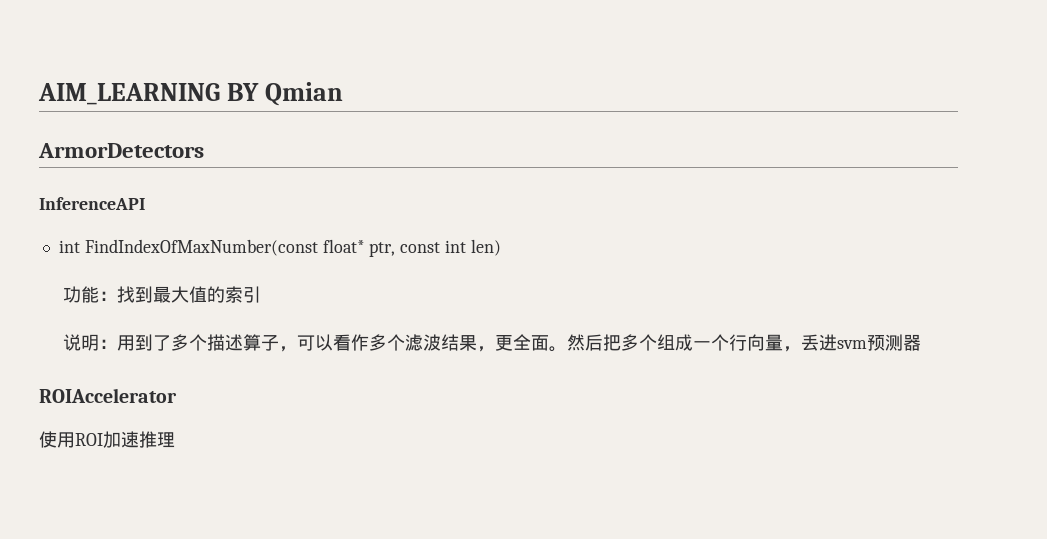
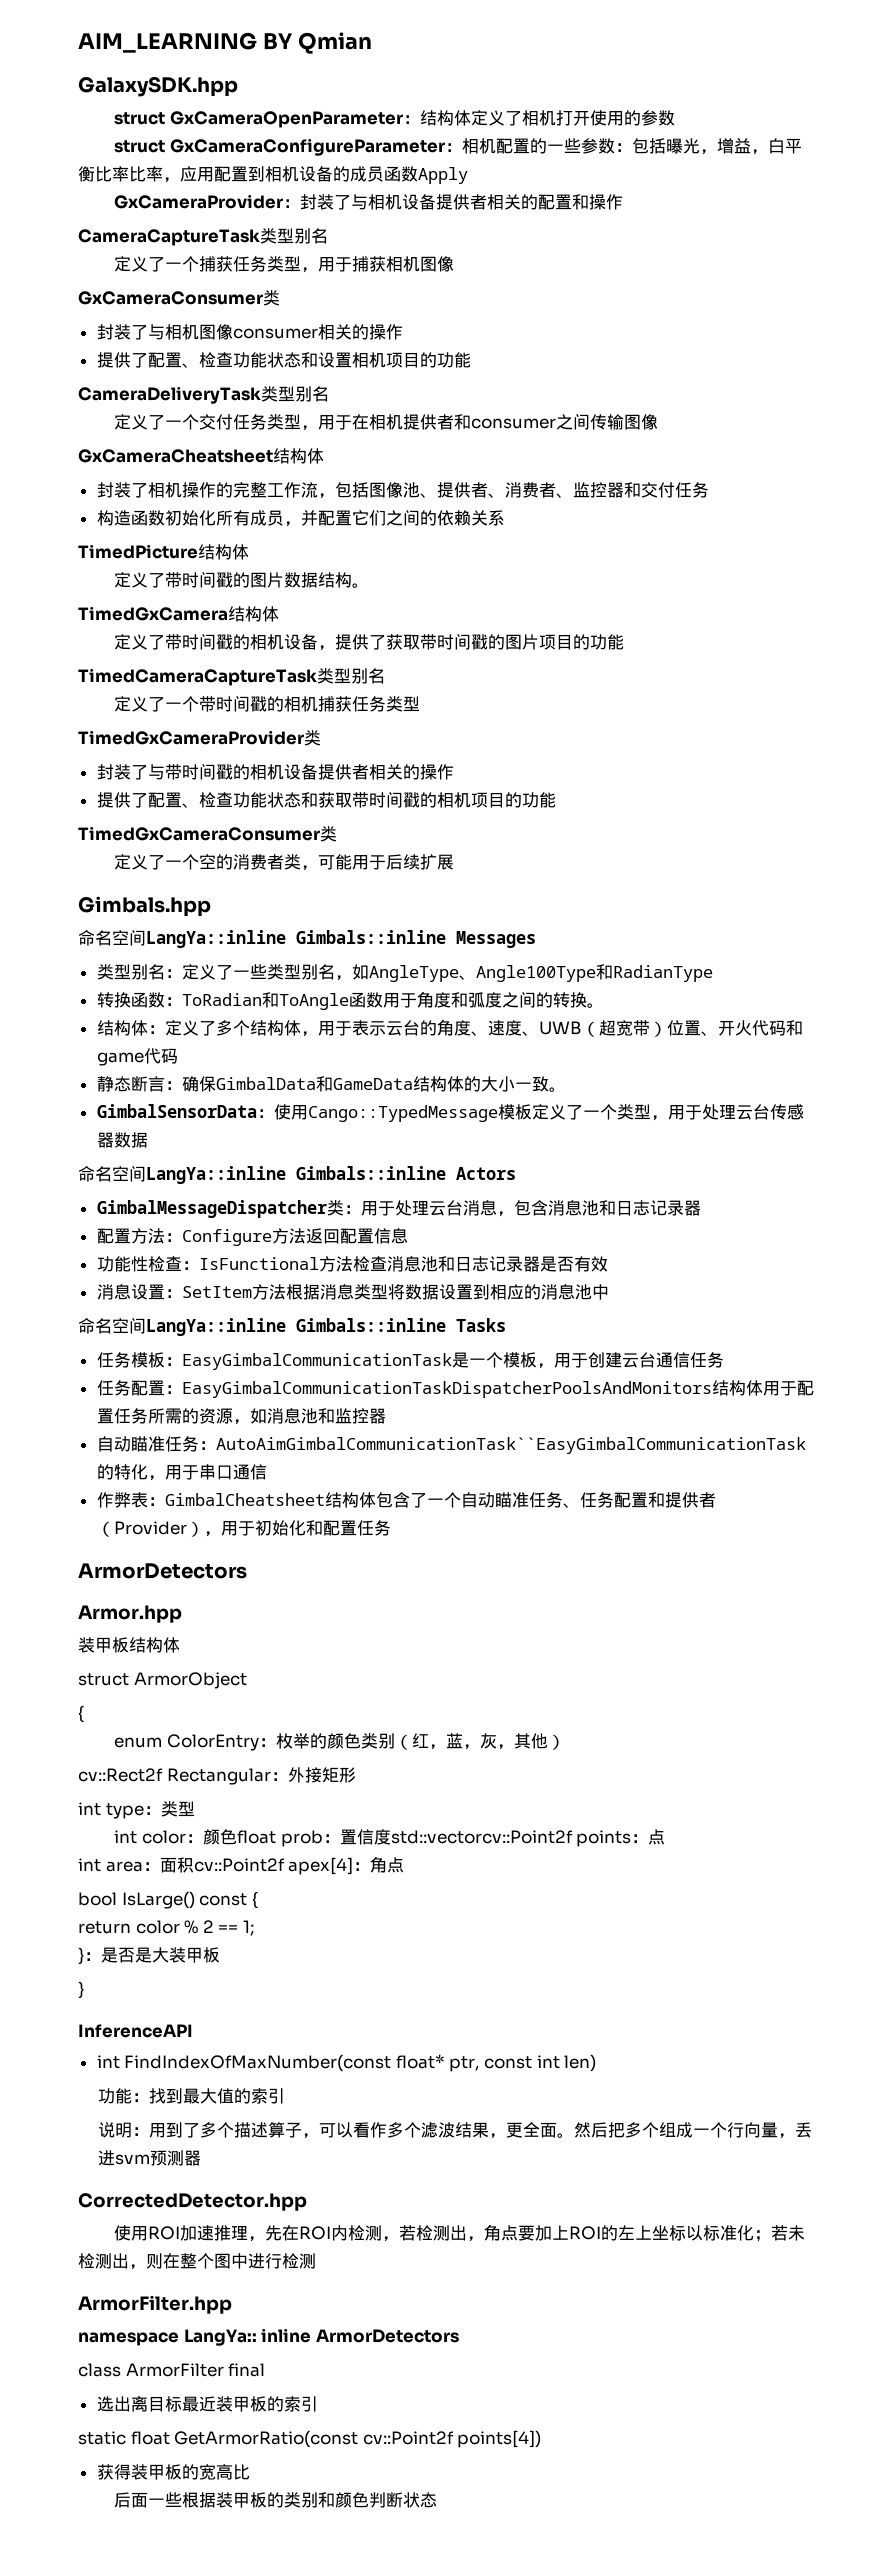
+ GalaxySDK.hpp
+ struct GxCameraOpenParameter：结构体定义了相机打开使用的参数
+ struct GxCameraConfigureParameter：相机配置的一些参数：包括曝光，增益，白平衡比率比率，应用配置到相机设备的成员函数Apply
+ GxCameraProvider：封装了与相机设备提供者相关的配置和操作
+ CameraCaptureTask类型别名
+ 定义了一个捕获任务类型，用于捕获相机图像
+ GxCameraConsumer类
+ 封装了与相机图像consumer相关的操作
+ 提供了配置、检查功能状态和设置相机项目的功能
+ CameraDeliveryTask类型别名
+ 定义了一个交付任务类型，用于在相机提供者和consumer之间传输图像
+ GxCameraCheatsheet结构体
+ 封装了相机操作的完整工作流，包括图像池、提供者、消费者、监控器和交付任务
+ 构造函数初始化所有成员，并配置它们之间的依赖关系
+ TimedPicture结构体
+ 定义了带时间戳的图片数据结构。
+ TimedGxCamera结构体
+ 定义了带时间戳的相机设备，提供了获取带时间戳的图片项目的功能
+ TimedCameraCaptureTask类型别名
+ 定义了一个带时间戳的相机捕获任务类型
+ TimedGxCameraProvider类
+ 封装了与带时间戳的相机设备提供者相关的操作
+ 提供了配置、检查功能状态和获取带时间戳的相机项目的功能
+ TimedGxCameraConsumer类
+ 定义了一个空的消费者类，可能用于后续扩展
+ Gimbals.hpp
+ 命名空间LangYa::inline Gimbals::inline Messages
+ 类型别名：定义了一些类型别名，如AngleType、Angle100Type和RadianType
+ 转换函数：ToRadian和ToAngle函数用于角度和弧度之间的转换。
+ 结构体：定义了多个结构体，用于表示云台的角度、速度、UWB（超宽带）位置、开火代码和game代码
+ 静态断言：确保GimbalData和GameData结构体的大小一致。
+ GimbalSensorData：使用Cango::TypedMessage模板定义了一个类型，用于处理云台传感器数据
+ 命名空间LangYa::inline Gimbals::inline Actors
+ GimbalMessageDispatcher类：用于处理云台消息，包含消息池和日志记录器
+ 配置方法：Configure方法返回配置信息
+ 功能性检查：IsFunctional方法检查消息池和日志记录器是否有效
+ 消息设置：SetItem方法根据消息类型将数据设置到相应的消息池中
+ 命名空间LangYa::inline Gimbals::inline Tasks
+ 任务模板：EasyGimbalCommunicationTask是一个模板，用于创建云台通信任务
+ 任务配置：EasyGimbalCommunicationTaskDispatcherPoolsAndMonitors结构体用于配置任务所需的资源，如消息池和监控器
+ 自动瞄准任务：AutoAimGimbalCommunicationTask``EasyGimbalCommunicationTask的特化，用于串口通信
+ 作弊表：GimbalCheatsheet结构体包含了一个自动瞄准任务、任务配置和提供者（Provider），用于初始化和配置任务
  ArmorDetectors
+ Armor.hpp
+ 装甲板结构体
+ struct ArmorObject
+ {
+ enum ColorEntry：枚举的颜色类别（红，蓝，灰，其他）
+ cv::Rect2f Rectangular：外接矩形
+ int type：类型
+ int color：颜色float prob：置信度std::vectorcv::Point2f points：点
+ int area：面积cv::Point2f apex[4]：角点
+ bool IsLarge() const {
+ return color % 2 == 1;
+ }：是否是大装甲板
+ }
- ROIAccelerator
+ CorrectedDetector.hpp
- 使用ROI加速推理
+ 使用ROI加速推理，先在ROI内检测，若检测出，角点要加上ROI的左上坐标以标准化；若未检测出，则在整个图中进行检测
+ ArmorFilter.hpp
+ namespace LangYa:: inline ArmorDetectors
+ class ArmorFilter final
+ 选出离目标最近装甲板的索引
+ static float GetArmorRatio(const cv::Point2f points[4])
+ 获得装甲板的宽高比
+ 后面一些根据装甲板的类别和颜色判断状态

